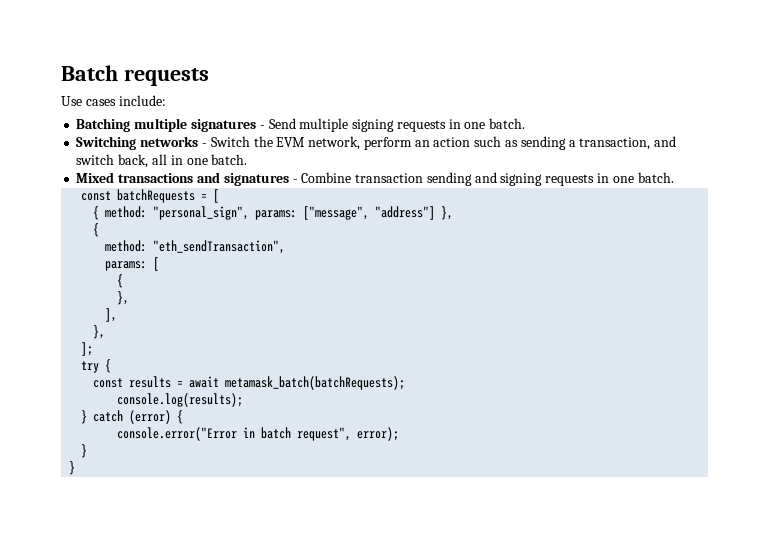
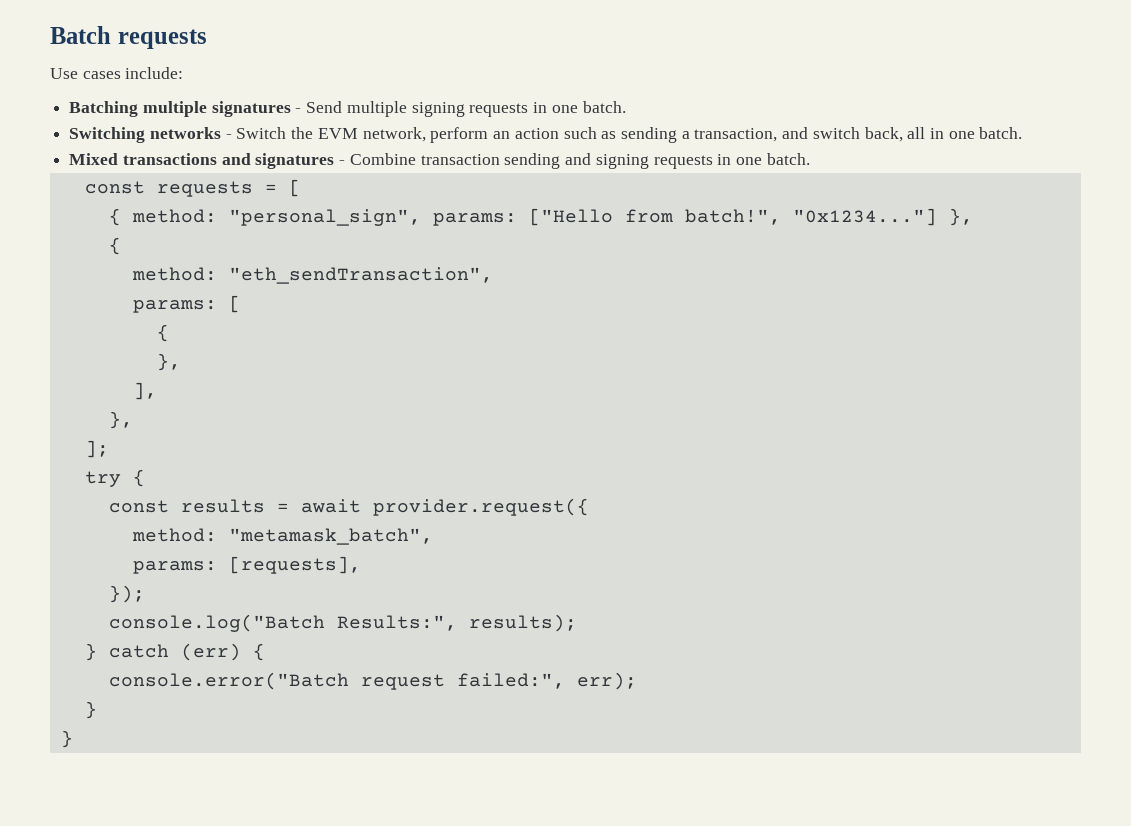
- const batchRequests = [
+ const requests = [
- { method: "personal_sign", params: ["message", "address"] },
+ { method: "personal_sign", params: ["Hello from batch!", "0x1234..."] },
- const results = await metamask_batch(batchRequests);
- console.log(results);
+ const results = await provider.request({
+ method: "metamask_batch",
+ params: [requests],
+ });
+ console.log("Batch Results:", results);
- } catch (error) {
- console.error("Error in batch request", error);
+ } catch (err) {
+ console.error("Batch request failed:", err);

